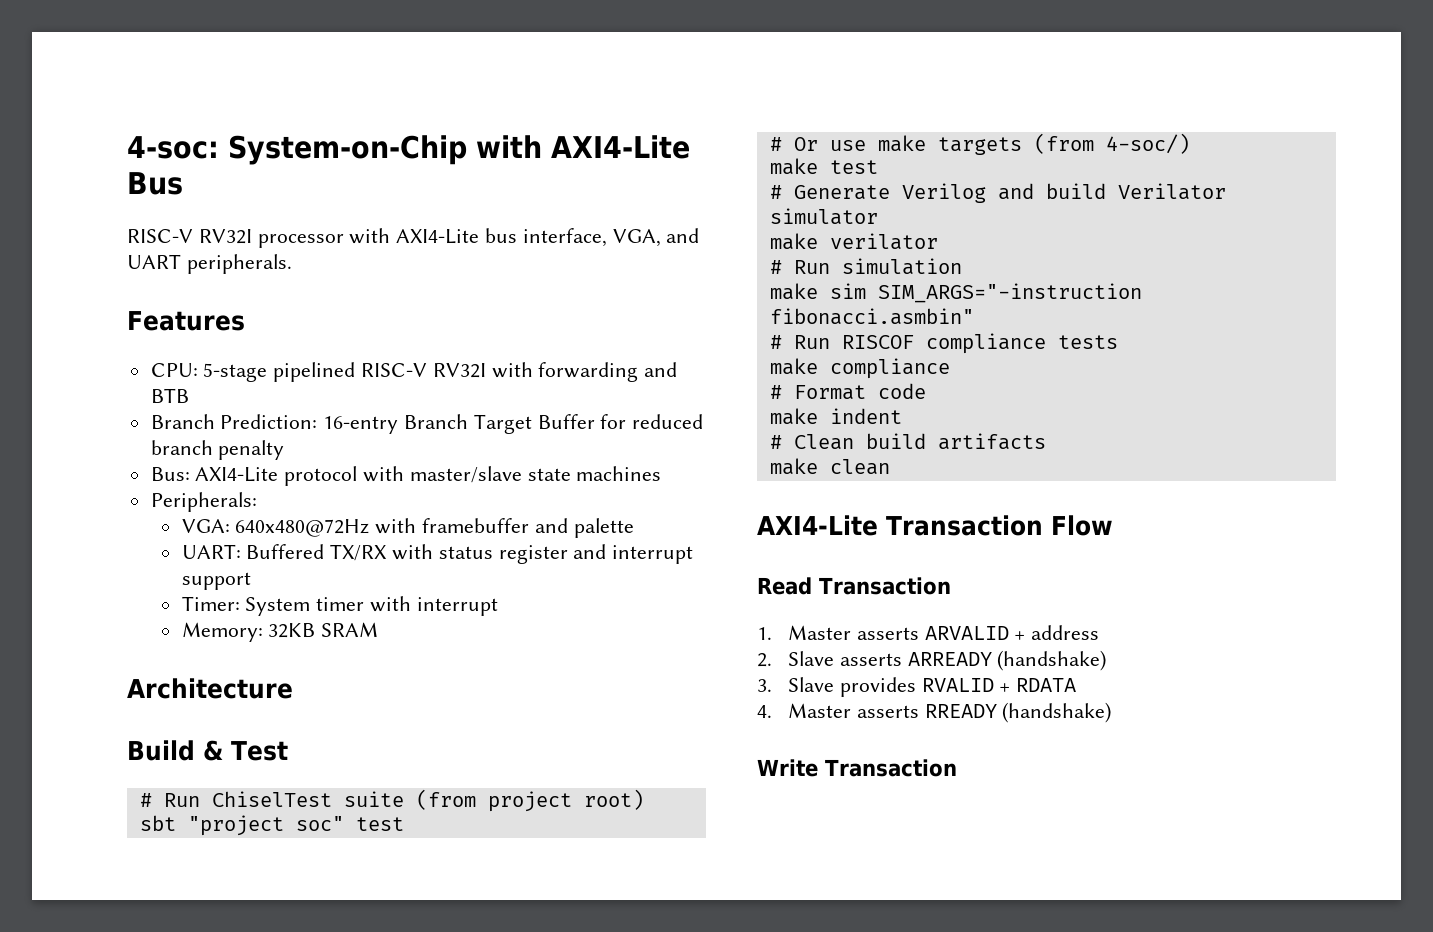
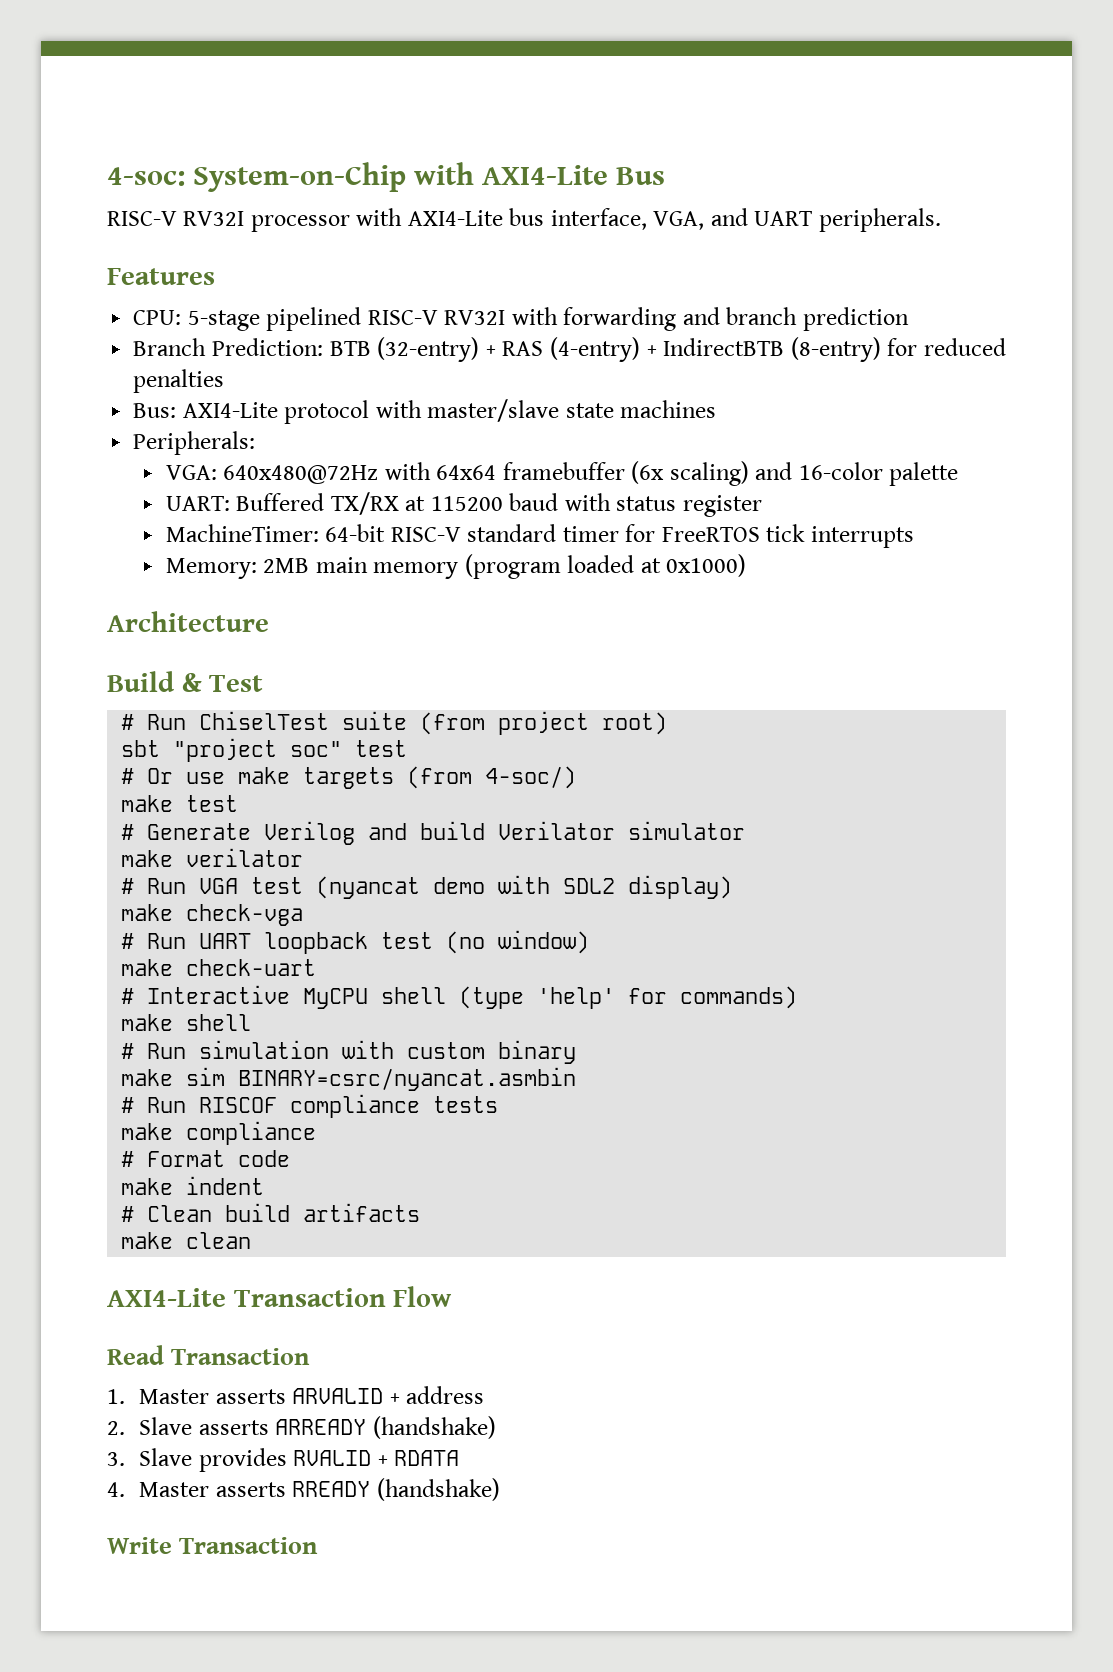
- CPU: 5-stage pipelined RISC-V RV32I with forwarding and BTB
+ CPU: 5-stage pipelined RISC-V RV32I with forwarding and branch prediction
- Branch Prediction: 16-entry Branch Target Buffer for reduced branch penalty
+ Branch Prediction: BTB (32-entry) + RAS (4-entry) + IndirectBTB (8-entry) for reduced penalties
- VGA: 640x480@72Hz with framebuffer and palette
+ VGA: 640x480@72Hz with 64x64 framebuffer (6x scaling) and 16-color palette
- UART: Buffered TX/RX with status register and interrupt support
- Timer: System timer with interrupt
- Memory: 32KB SRAM
+ UART: Buffered TX/RX at 115200 baud with status register
+ MachineTimer: 64-bit RISC-V standard timer for FreeRTOS tick interrupts
+ Memory: 2MB main memory (program loaded at 0x1000)
+ # Run VGA test (nyancat demo with SDL2 display)
+ make check-vga
+ # Run UART loopback test (no window)
+ make check-uart
+ # Interactive MyCPU shell (type 'help' for commands)
+ make shell
- # Run simulation
+ # Run simulation with custom binary
- make sim SIM_ARGS="-instruction fibonacci.asmbin"
+ make sim BINARY=csrc/nyancat.asmbin

